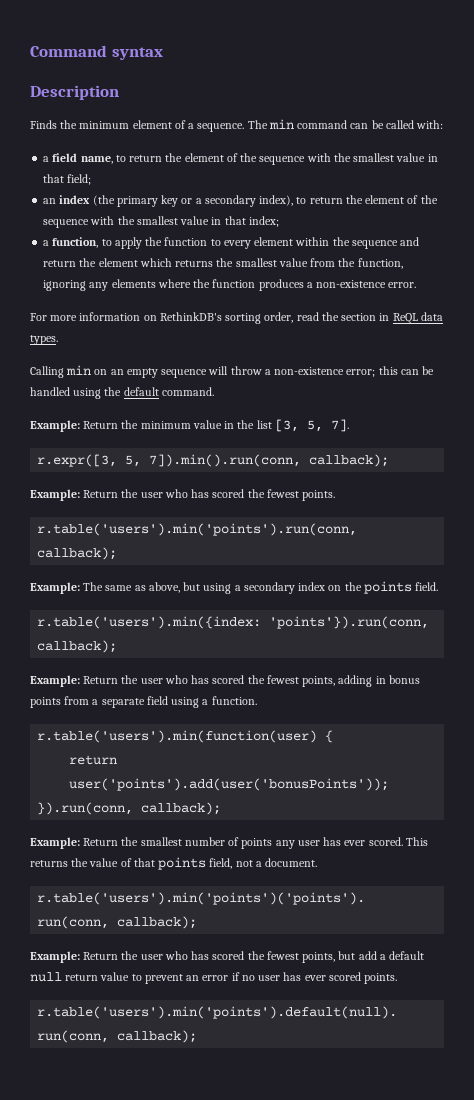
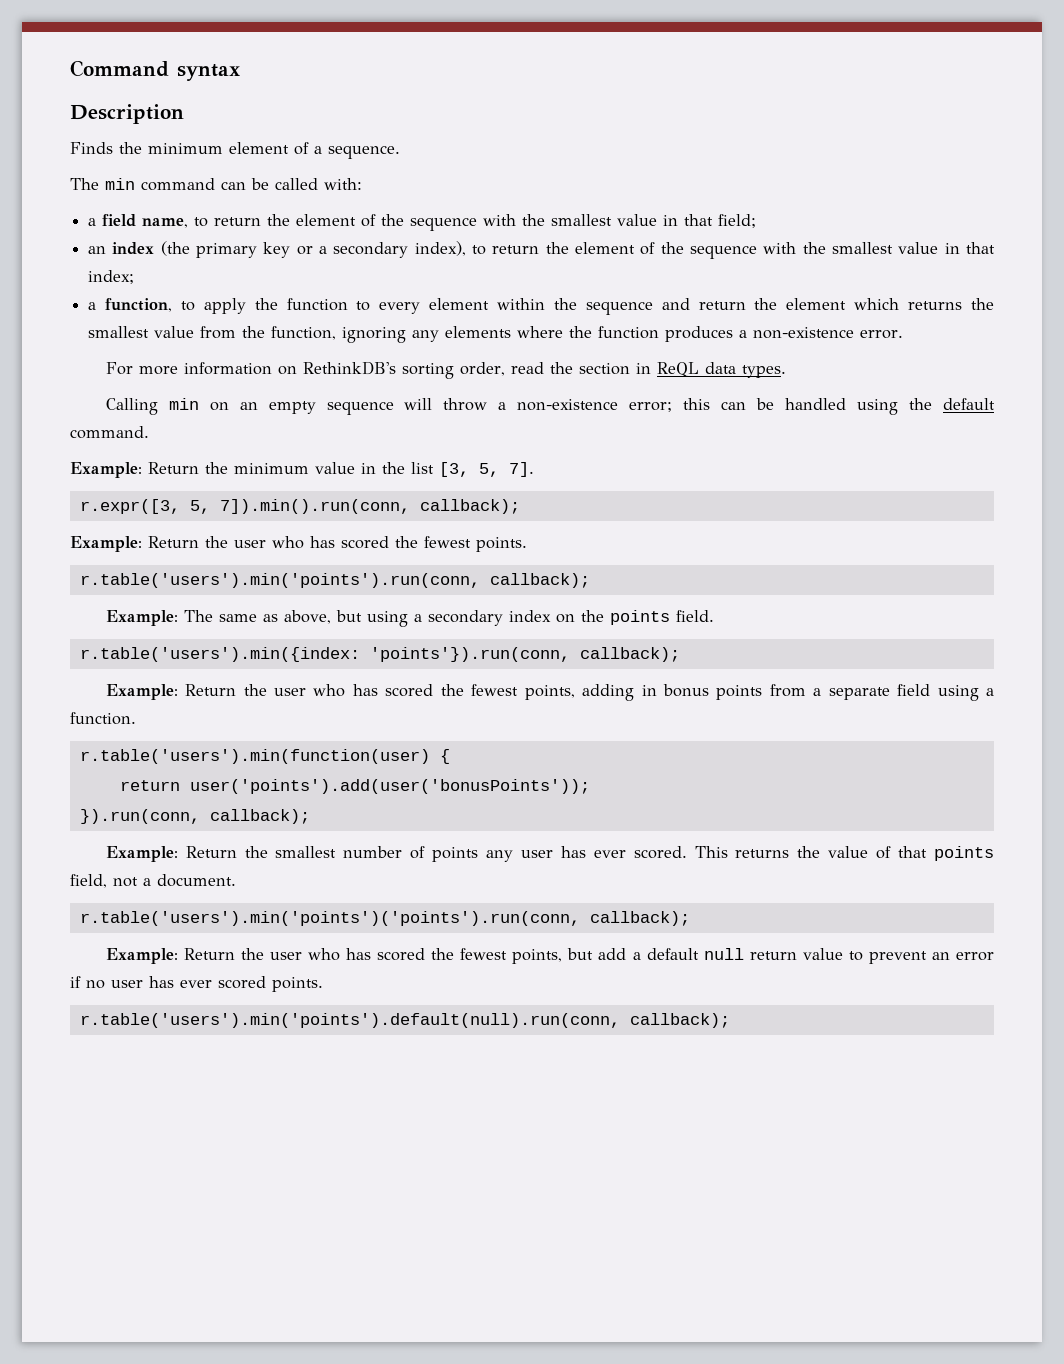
- Finds the minimum element of a sequence. The min command can be called with:
+ Finds the minimum element of a sequence.
+ The min command can be called with:

